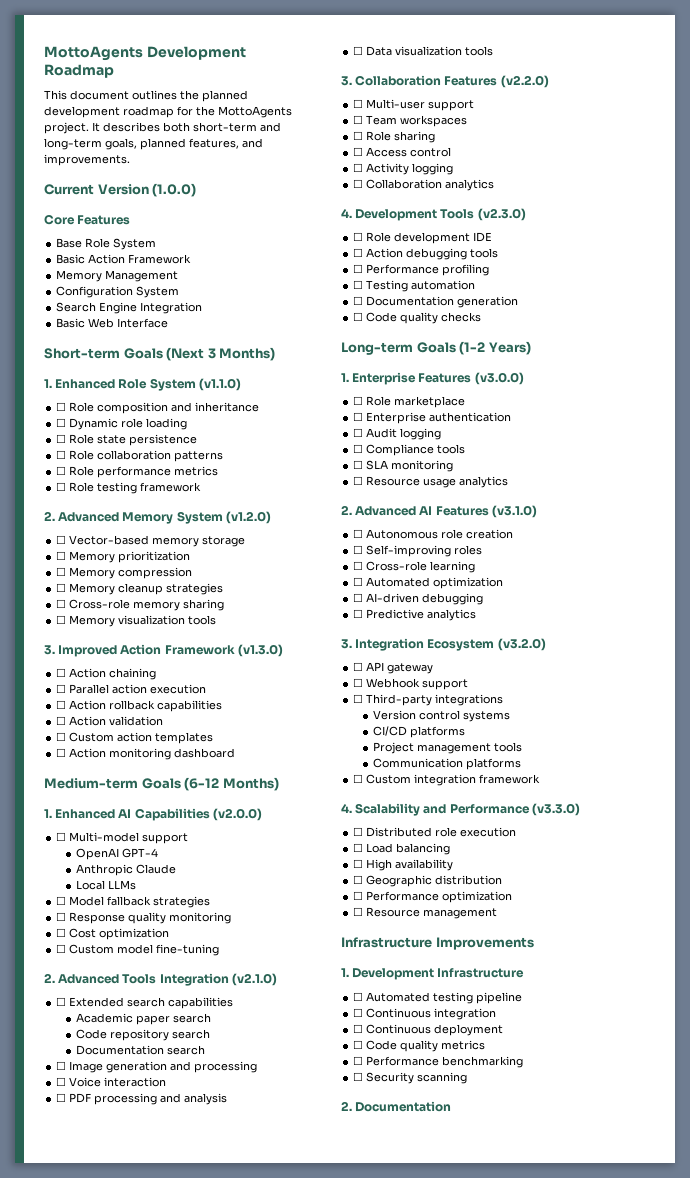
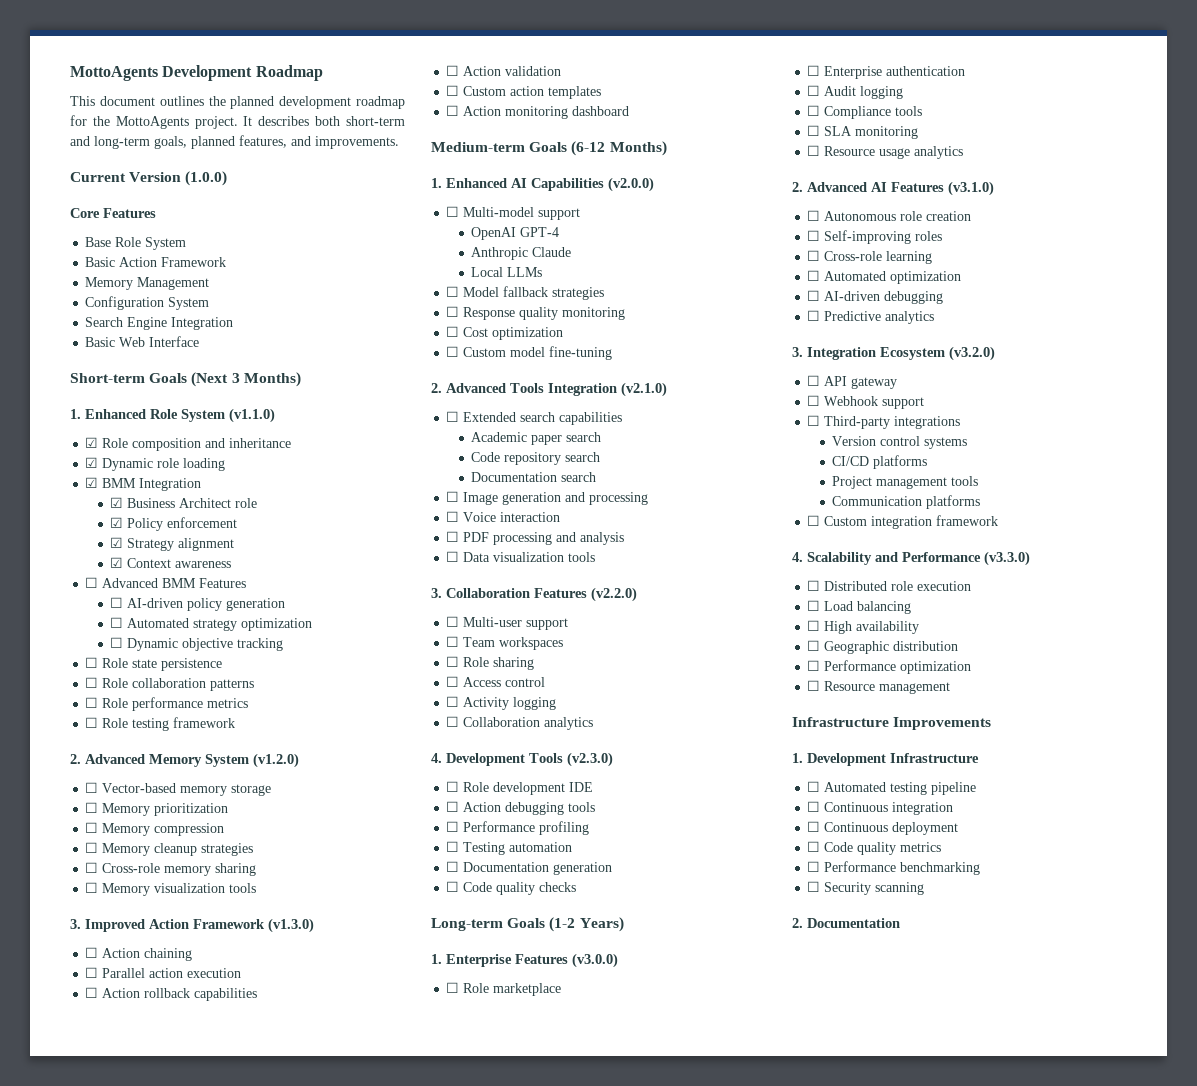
- ☐ Role composition and inheritance
+ ☑ Role composition and inheritance
- ☐ Dynamic role loading
+ ☑ Dynamic role loading
+ ☑ BMM Integration
+ ☑ Business Architect role
+ ☑ Policy enforcement
+ ☑ Strategy alignment
+ ☑ Context awareness
+ ☐ Advanced BMM Features
+ ☐ AI-driven policy generation
+ ☐ Automated strategy optimization
+ ☐ Dynamic objective tracking

